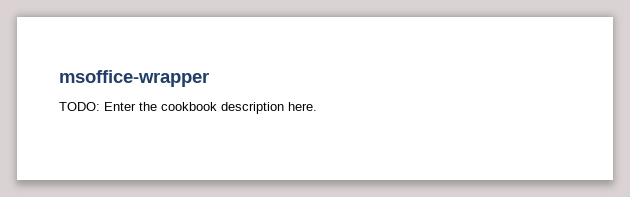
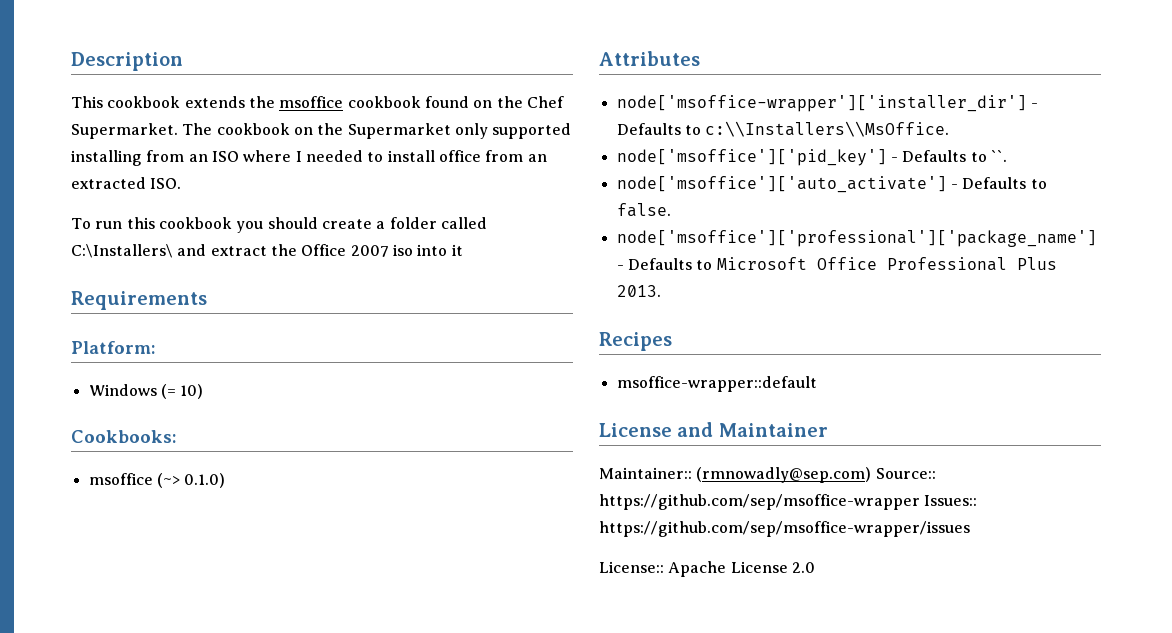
- msoffice-wrapper
- TODO: Enter the cookbook description here.
+ Description
+ This cookbook extends the msoffice cookbook found on the Chef Supermarket. The cookbook on the Supermarket only supported installing from an ISO where I needed to install office from an extracted ISO.
+ To run this cookbook you should create a folder called C:\Installers\ and extract the Office 2007 iso into it
+ Requirements
+ Platform:
+ Windows (= 10)
+ Cookbooks:
+ msoffice (~> 0.1.0)
+ Attributes
+ node['msoffice-wrapper']['installer_dir'] - Defaults to c:\\Installers\\MsOffice.
+ node['msoffice']['pid_key'] - Defaults to ``.
+ node['msoffice']['auto_activate'] - Defaults to false.
+ node['msoffice']['professional']['package_name'] - Defaults to Microsoft Office Professional Plus 2013.
+ Recipes
+ msoffice-wrapper::default
+ License and Maintainer
+ Maintainer:: (rmnowadly@sep.com) Source:: https://github.com/sep/msoffice-wrapper Issues:: https://github.com/sep/msoffice-wrapper/issues
+ License:: Apache License 2.0

